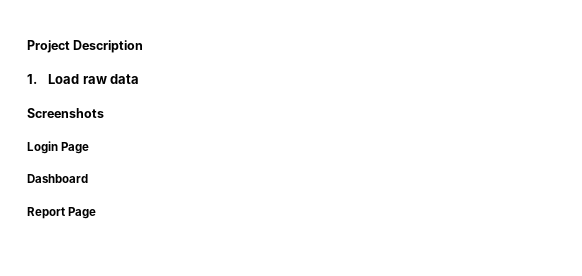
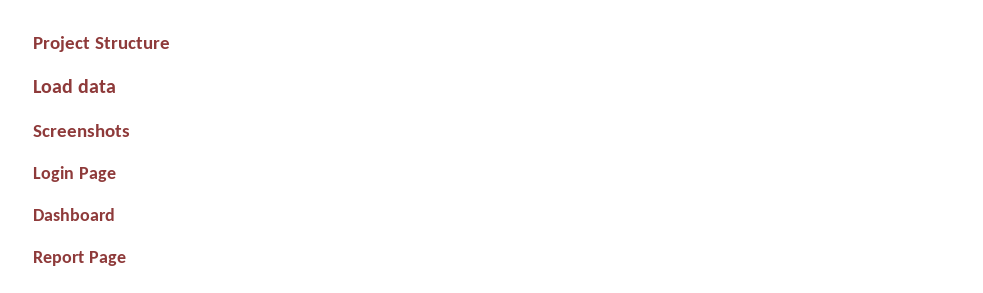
- Project Description
- 1. Load raw data
+ Project Structure
+ Load data

